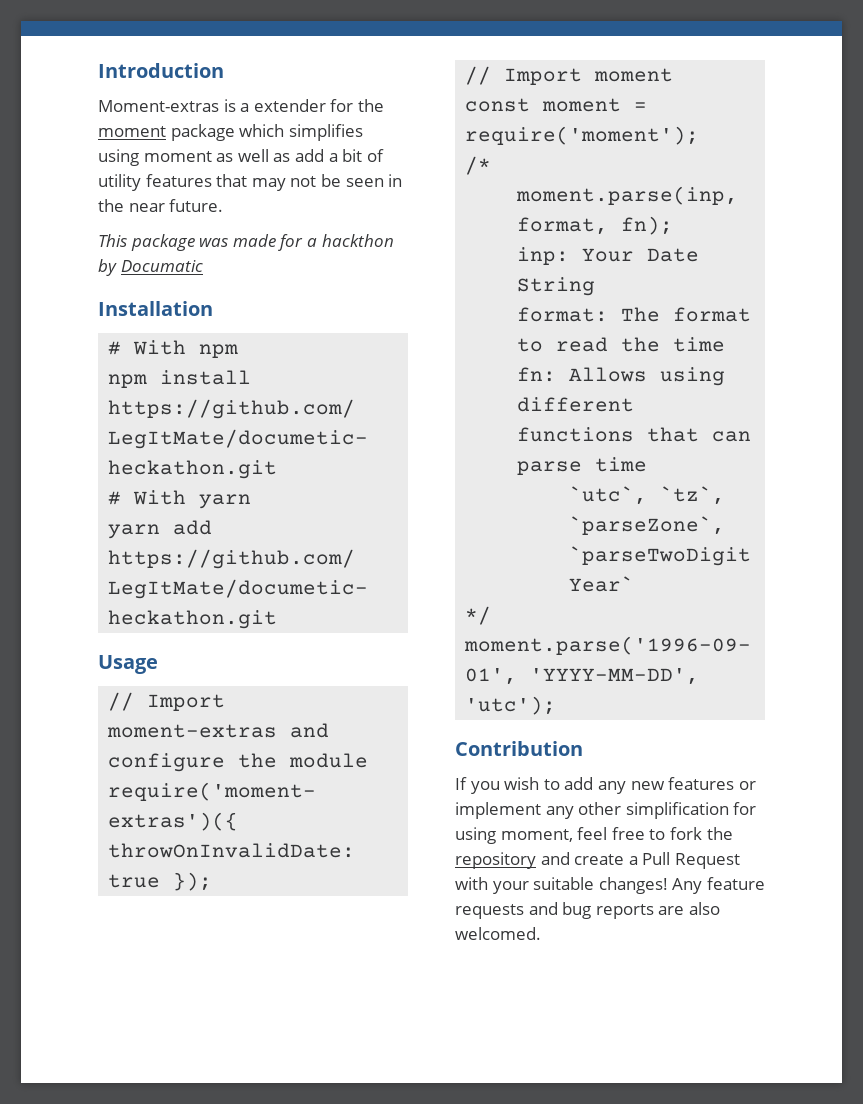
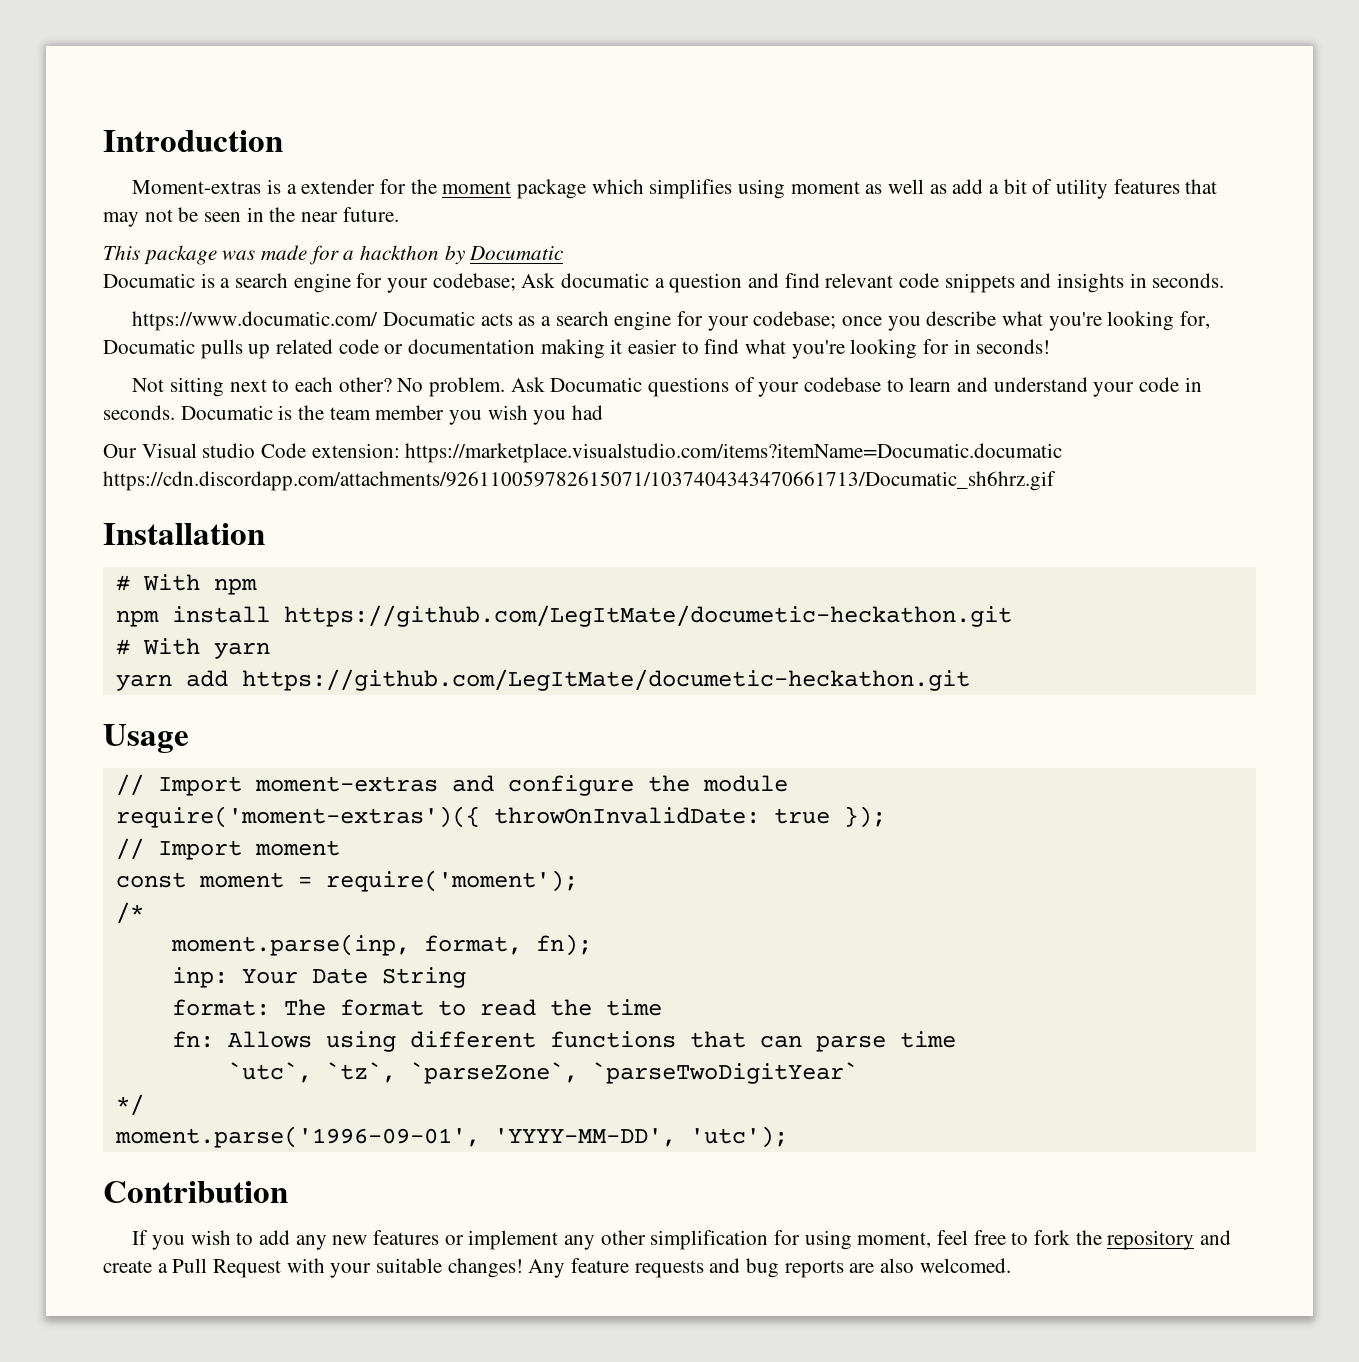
+ Documatic is a search engine for your codebase; Ask documatic a question and find relevant code snippets and insights in seconds.
+ https://www.documatic.com/ Documatic acts as a search engine for your codebase; once you describe what you're looking for, Documatic pulls up related code or documentation making it easier to find what you're looking for in seconds!
+ Not sitting next to each other? No problem. Ask Documatic questions of your codebase to learn and understand your code in seconds. Documatic is the team member you wish you had
+ Our Visual studio Code extension: https://marketplace.visualstudio.com/items?itemName=Documatic.documatic https://cdn.discordapp.com/attachments/926110059782615071/1037404343470661713/Documatic_sh6hrz.gif

